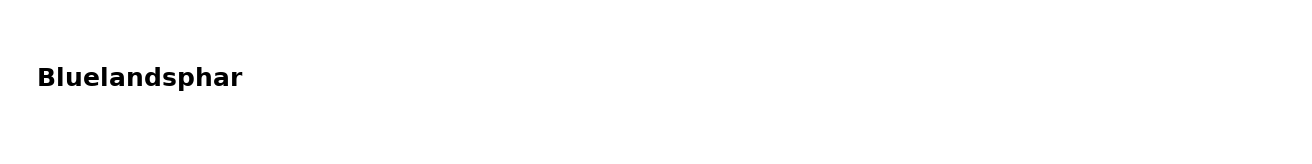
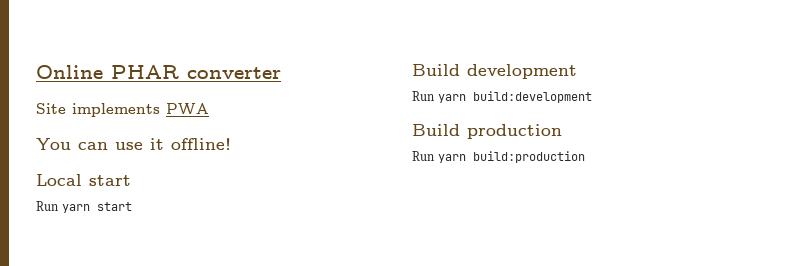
- Bluelandsphar
+ Online PHAR converter
+ Site implements PWA
+ You can use it offline!
+ Local start
+ Run yarn start
+ Build development
+ Run yarn build:development
+ Build production
+ Run yarn build:production

